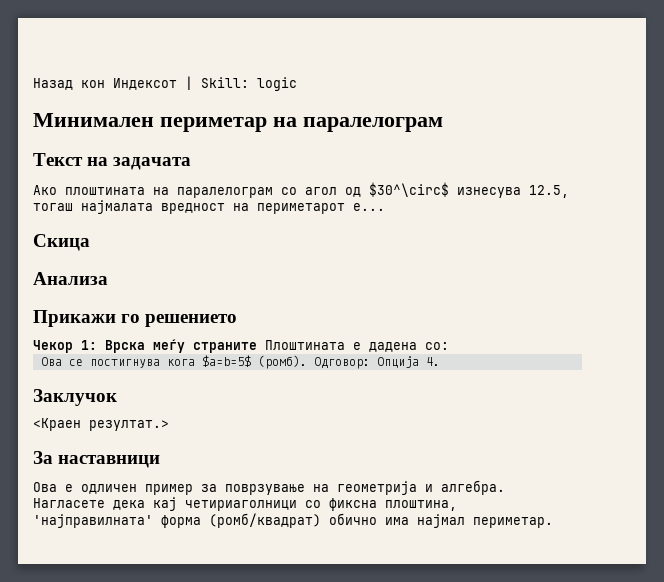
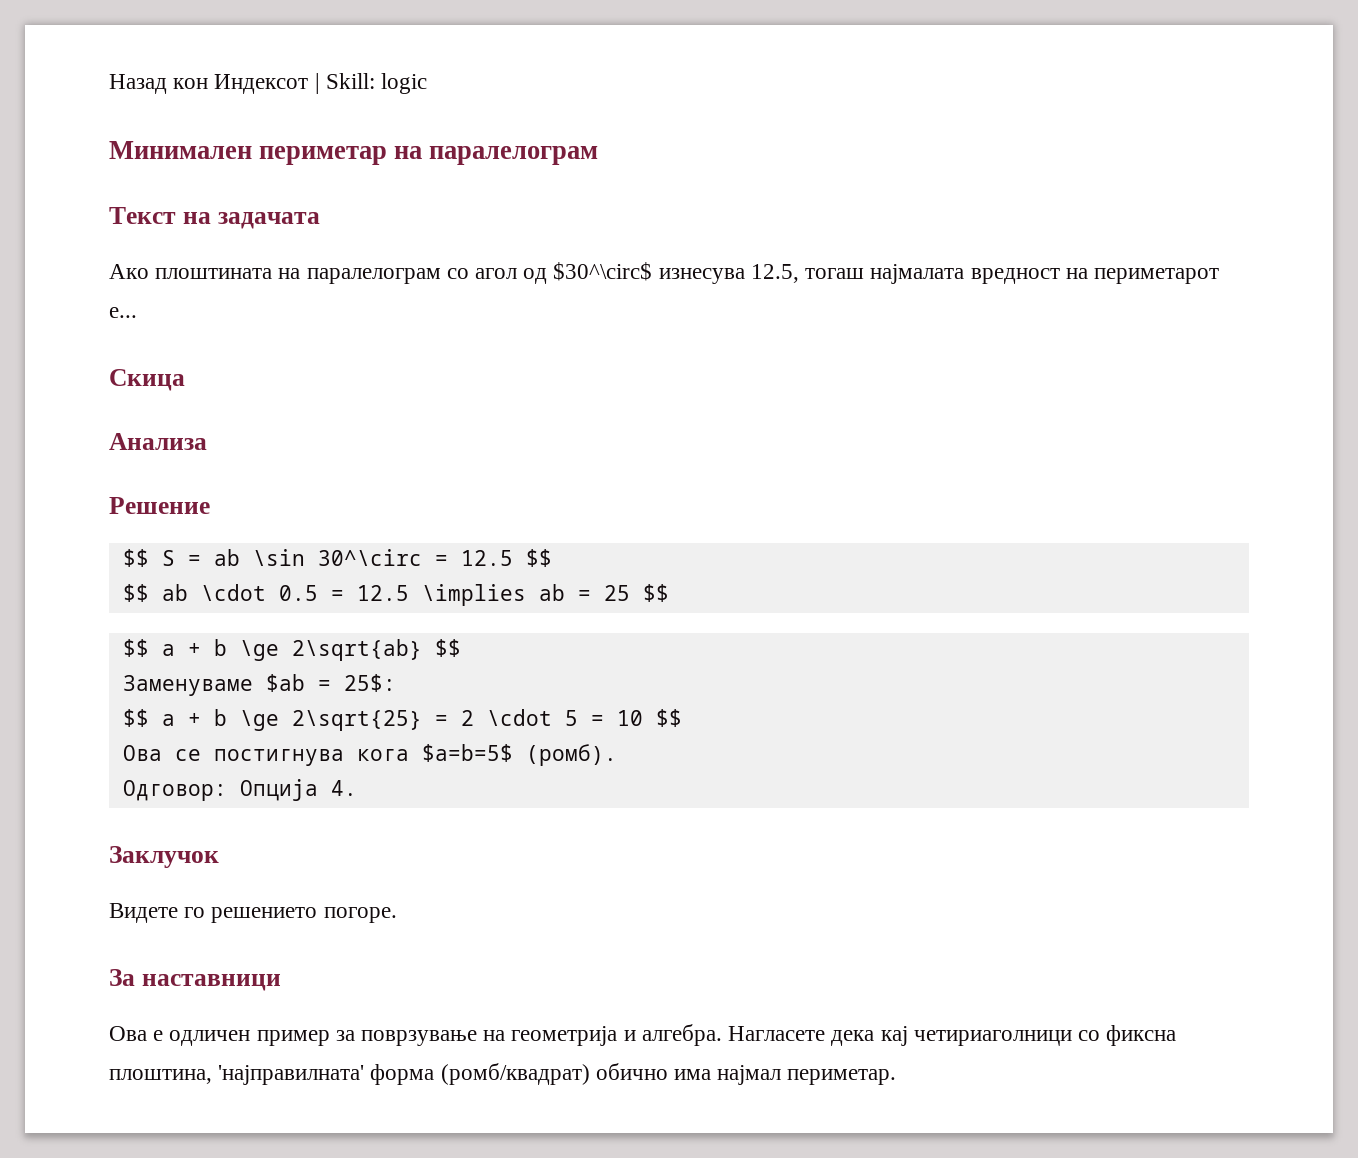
- Прикажи го решението
- Чекор 1: Врска меѓу страните Плоштината е дадена со:
+ Решение
+ $$ S = ab \sin 30^\circ = 12.5 $$
+ $$ ab \cdot 0.5 = 12.5 \implies ab = 25 $$
+ $$ a + b \ge 2\sqrt{ab} $$
+ Заменуваме $ab = 25$:
+ $$ a + b \ge 2\sqrt{25} = 2 \cdot 5 = 10 $$
- Ова се постигнува кога $a=b=5$ (ромб). Одговор: Опција 4.
+ Ова се постигнува кога $a=b=5$ (ромб).
+ Одговор: Опција 4.
- <Краен резултат.>
+ Видете го решението погоре.

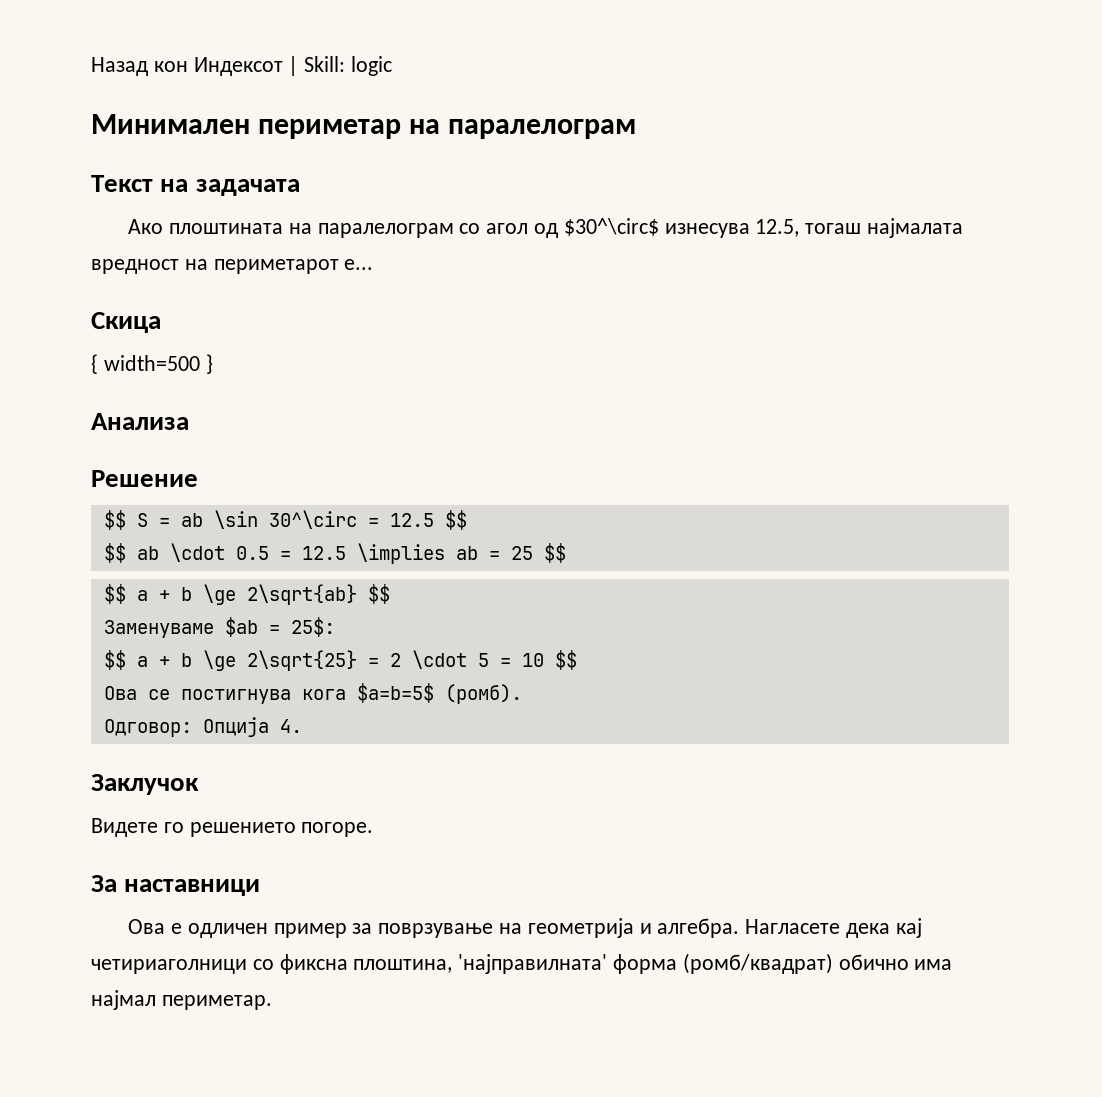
+ { width=500 }

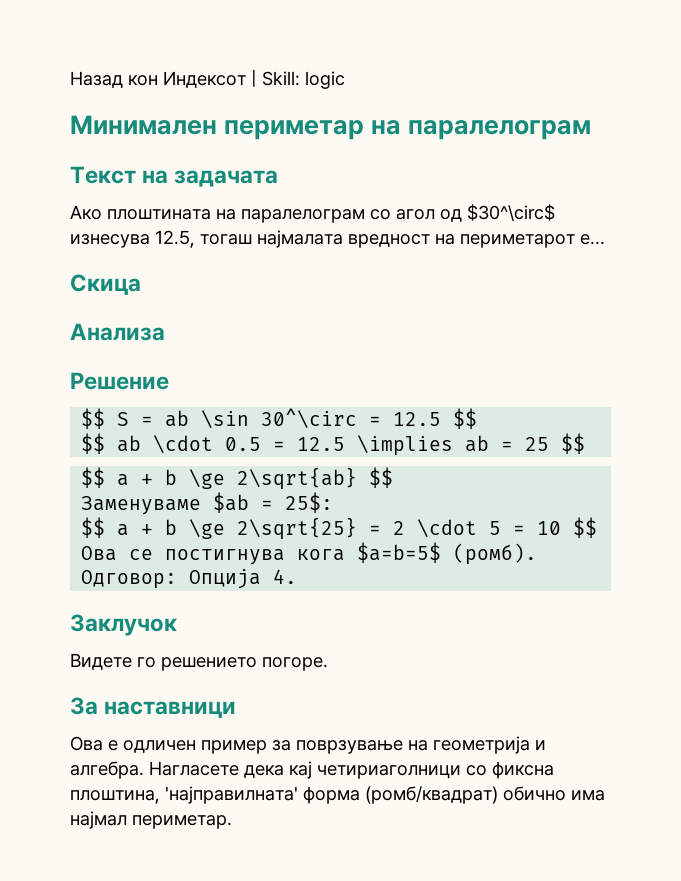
- { width=500 }

